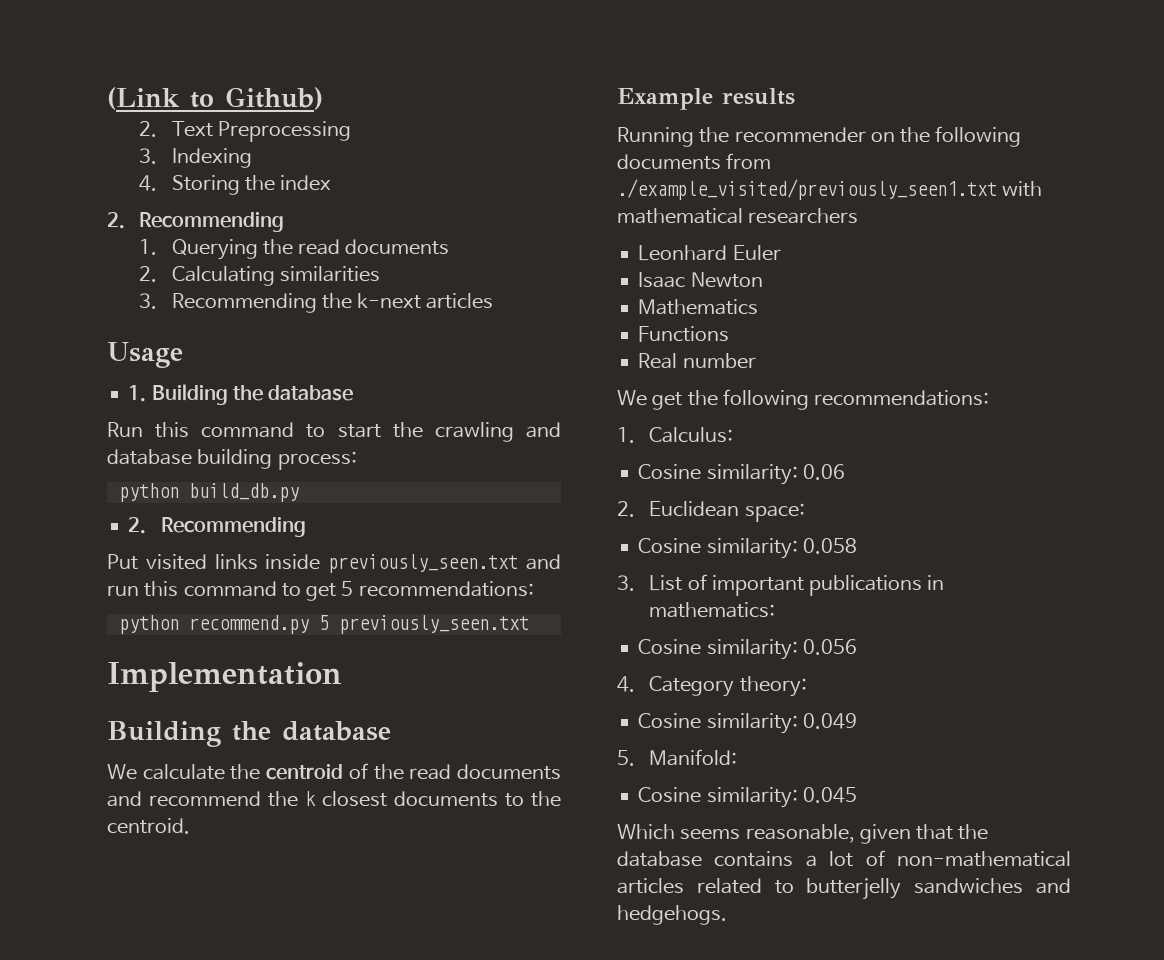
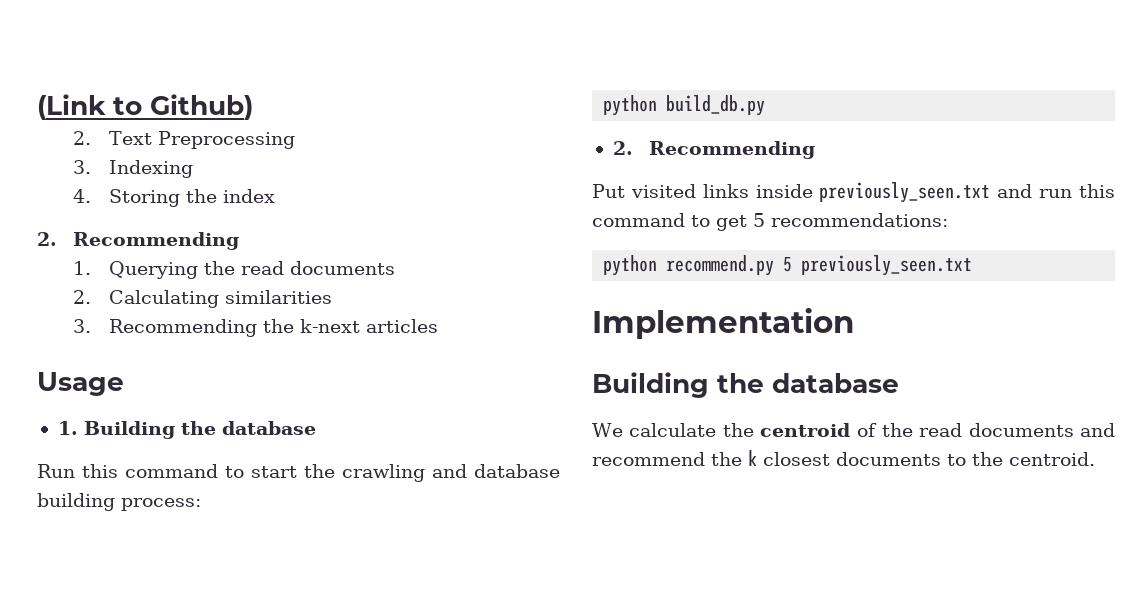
- Example results
- Running the recommender on the following documents from ./example_visited/previously_seen1.txt with mathematical researchers
- Leonhard Euler
- Isaac Newton
- Mathematics
- Functions
- Real number
- We get the following recommendations:
- 1. Calculus:
- Cosine similarity: 0.06
- 2. Euclidean space:
- Cosine similarity: 0.058
- 3. List of important publications in mathematics:
- Cosine similarity: 0.056
- 4. Category theory:
- Cosine similarity: 0.049
- 5. Manifold:
- Cosine similarity: 0.045
- Which seems reasonable, given that the database contains a lot of non-mathematical articles related to butterjelly sandwiches and hedgehogs.

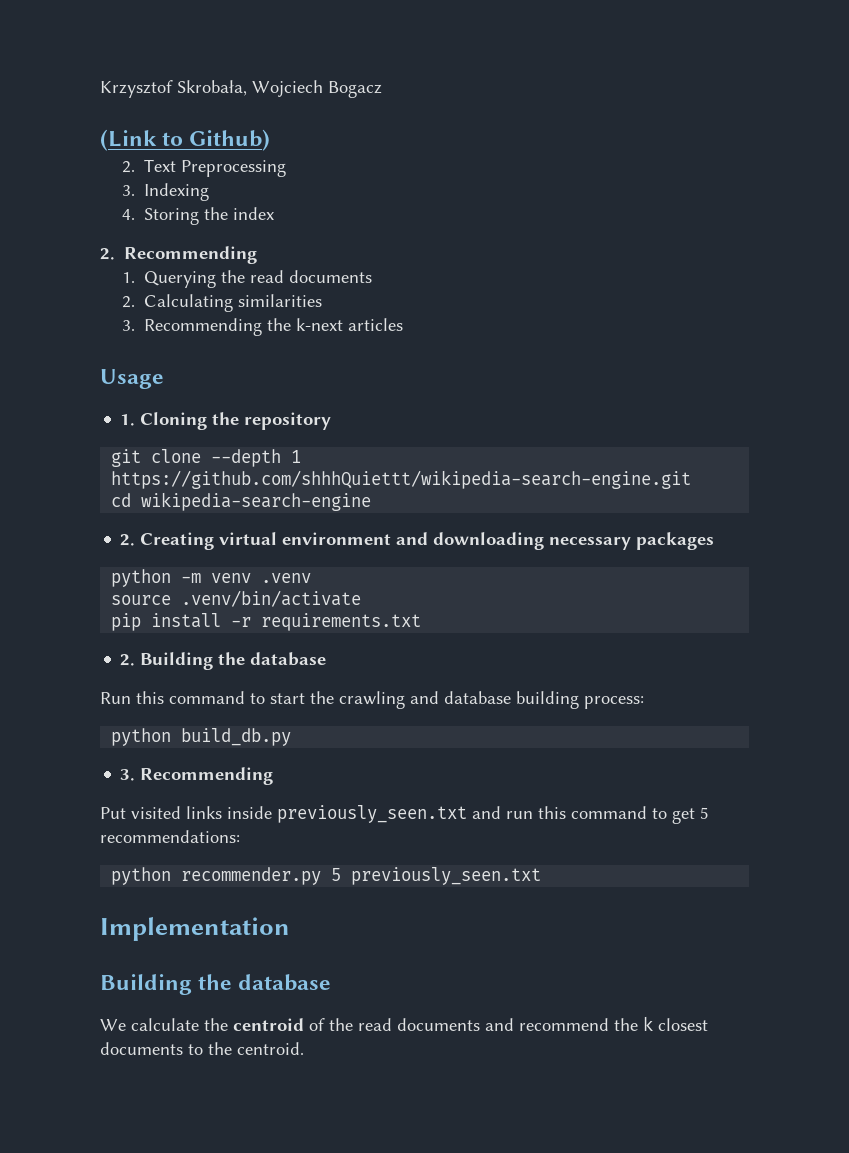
+ Krzysztof Skrobała, Wojciech Bogacz
- 1. Building the database
+ 1. Cloning the repository
+ git clone --depth 1 https://github.com/shhhQuiettt/wikipedia-search-engine.git
+ cd wikipedia-search-engine
+ 2. Creating virtual environment and downloading necessary packages
+ python -m venv .venv
+ source .venv/bin/activate
+ pip install -r requirements.txt
+ 2. Building the database
  python build_db.py
- 2. Recommending
+ 3. Recommending
- python recommend.py 5 previously_seen.txt
+ python recommender.py 5 previously_seen.txt

